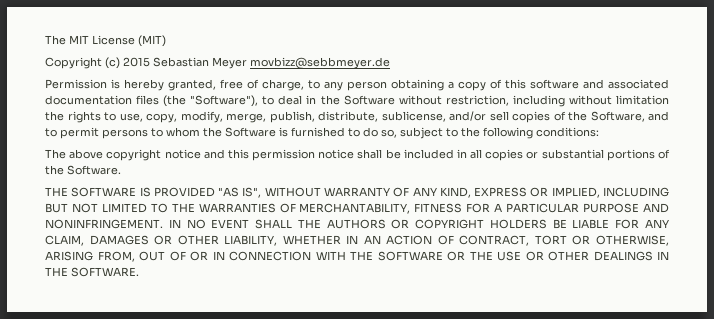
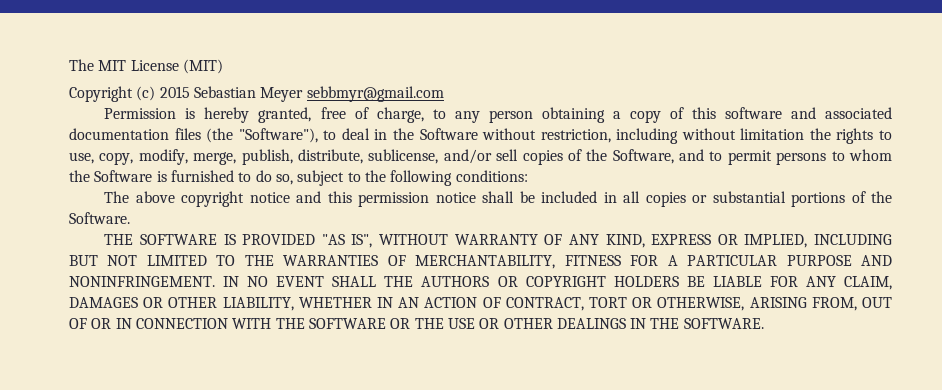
- Copyright (c) 2015 Sebastian Meyer movbizz@sebbmeyer.de
+ Copyright (c) 2015 Sebastian Meyer sebbmyr@gmail.com

